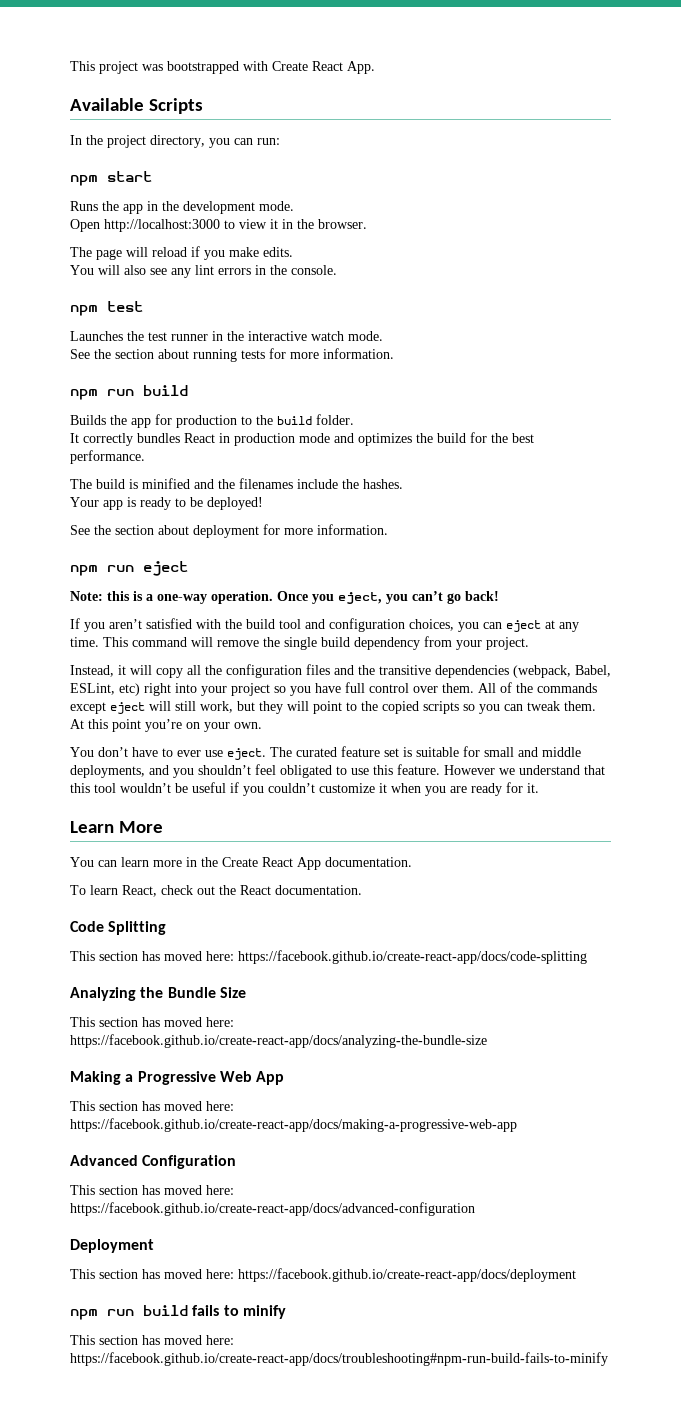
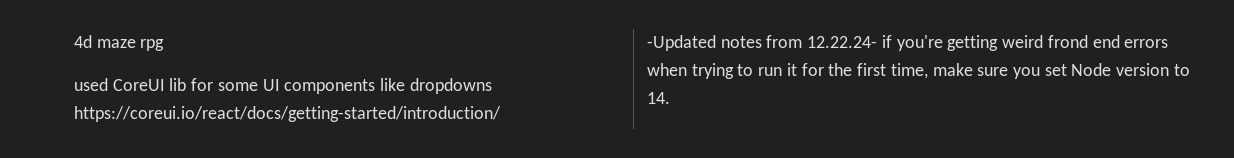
- This project was bootstrapped with Create React App.
- Available Scripts
- In the project directory, you can run:
- npm start
- Runs the app in the development mode.
- Open http://localhost:3000 to view it in the browser.
- The page will reload if you make edits.
- You will also see any lint errors in the console.
- npm test
- Launches the test runner in the interactive watch mode.
- See the section about running tests for more information.
- npm run build
- Builds the app for production to the build folder.
- It correctly bundles React in production mode and optimizes the build for the best performance.
- The build is minified and the filenames include the hashes.
- Your app is ready to be deployed!
- See the section about deployment for more information.
- npm run eject
- Note: this is a one-way operation. Once you eject, you can’t go back!
- If you aren’t satisfied with the build tool and configuration choices, you can eject at any time. This command will remove the single build dependency from your project.
- Instead, it will copy all the configuration files and the transitive dependencies (webpack, Babel, ESLint, etc) right into your project so you have full control over them. All of the commands except eject will still work, but they will point to the copied scripts so you can tweak them. At this point you’re on your own.
- You don’t have to ever use eject. The curated feature set is suitable for small and middle deployments, and you shouldn’t feel obligated to use this feature. However we understand that this tool wouldn’t be useful if you couldn’t customize it when you are ready for it.
- Learn More
- You can learn more in the Create React App documentation.
- To learn React, check out the React documentation.
- Code Splitting
- This section has moved here: https://facebook.github.io/create-react-app/docs/code-splitting
- Analyzing the Bundle Size
- This section has moved here: https://facebook.github.io/create-react-app/docs/analyzing-the-bundle-size
- Making a Progressive Web App
- This section has moved here: https://facebook.github.io/create-react-app/docs/making-a-progressive-web-app
- Advanced Configuration
- This section has moved here: https://facebook.github.io/create-react-app/docs/advanced-configuration
- Deployment
- This section has moved here: https://facebook.github.io/create-react-app/docs/deployment
- npm run build fails to minify
- This section has moved here: https://facebook.github.io/create-react-app/docs/troubleshooting#npm-run-build-fails-to-minify
+ 4d maze rpg
+ used CoreUI lib for some UI components like dropdowns https://coreui.io/react/docs/getting-started/introduction/
+ -Updated notes from 12.22.24- if you're getting weird frond end errors when trying to run it for the first time, make sure you set Node version to 14.

